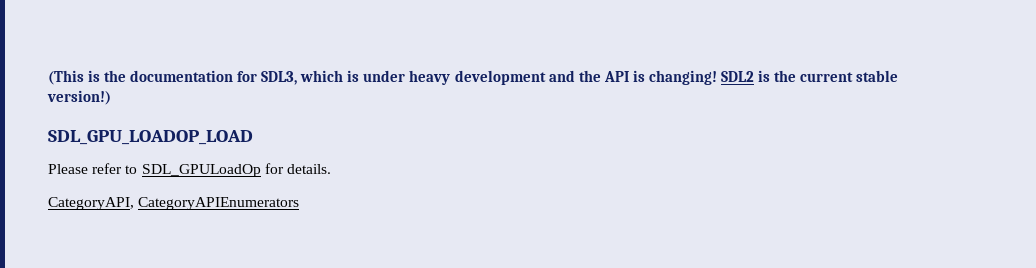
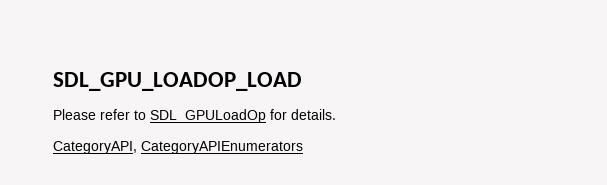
- (This is the documentation for SDL3, which is under heavy development and the API is changing! SDL2 is the current stable version!)

